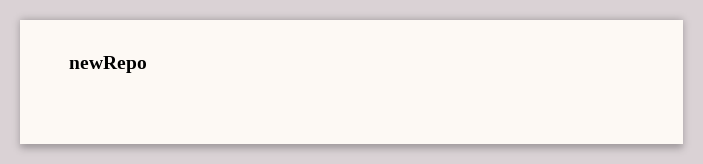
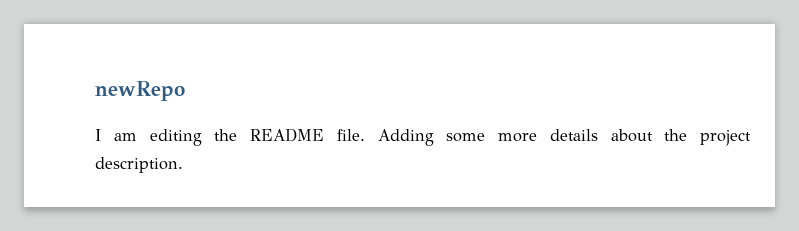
+ I am editing the README file. Adding some more details about the project description.

